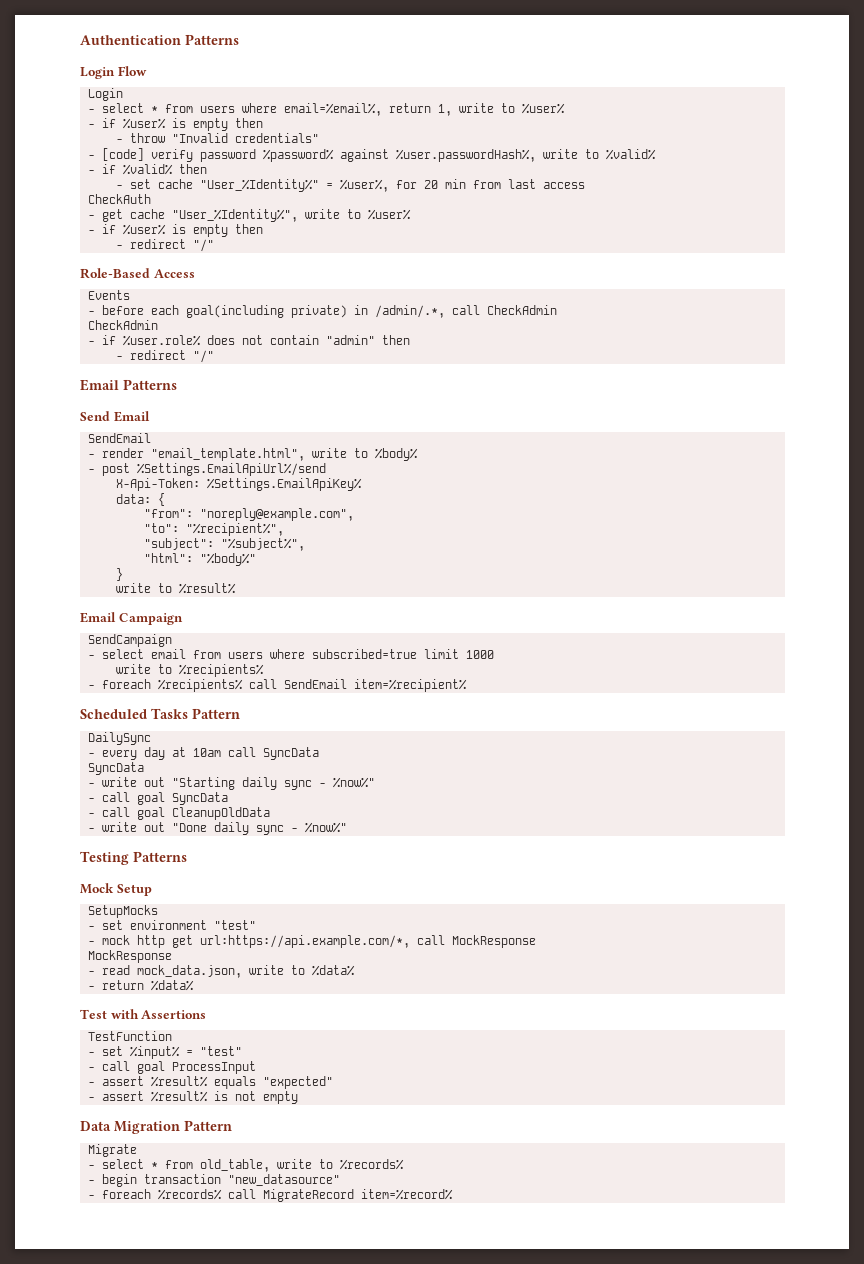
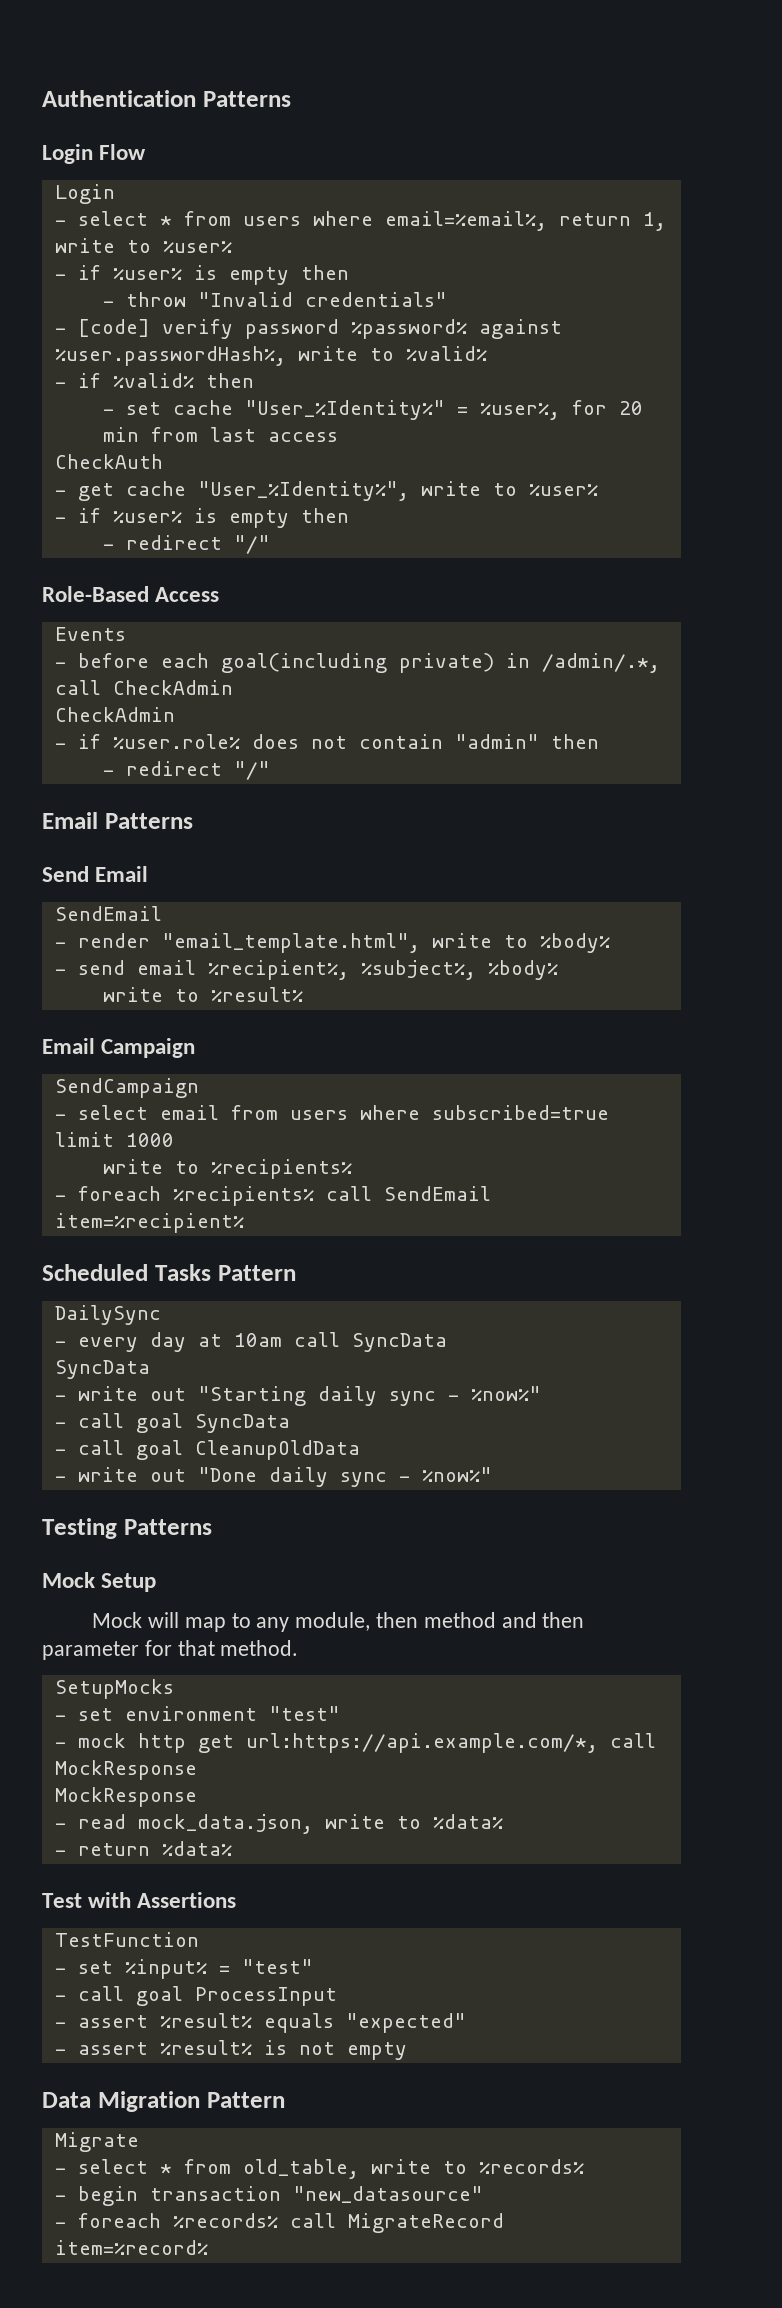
- - post %Settings.EmailApiUrl%/send
- X-Api-Token: %Settings.EmailApiKey%
- data: {
- "from": "noreply@example.com",
- "to": "%recipient%",
- "subject": "%subject%",
- "html": "%body%"
- }
+ - send email %recipient%, %subject%, %body%
+ Mock will map to any module, then method and then parameter for that method.

